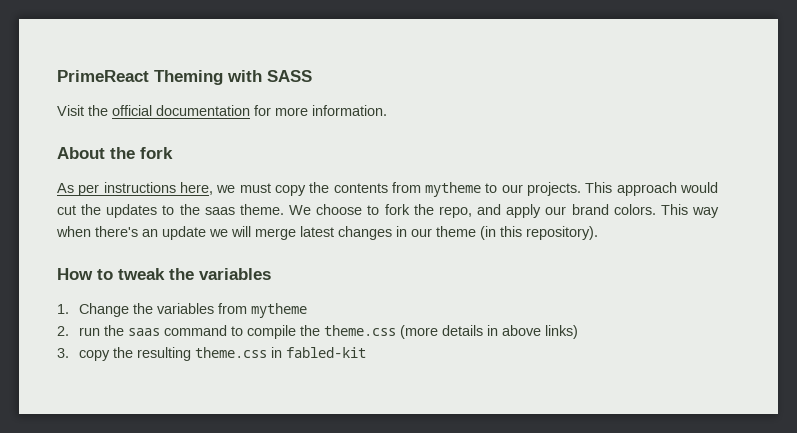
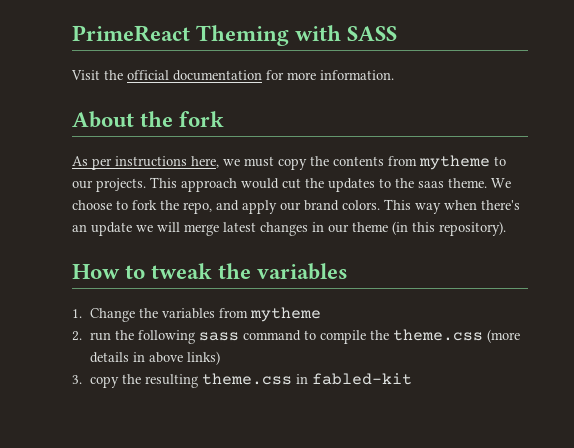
- 2. run the saas command to compile the theme.css (more details in above links)
+ 2. run the following sass command to compile the theme.css (more details in above links)

